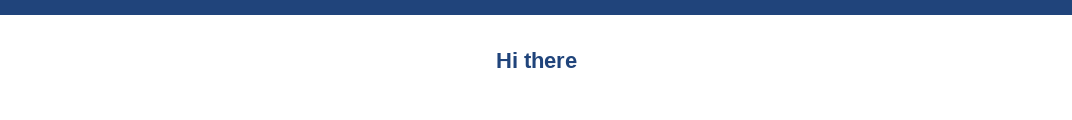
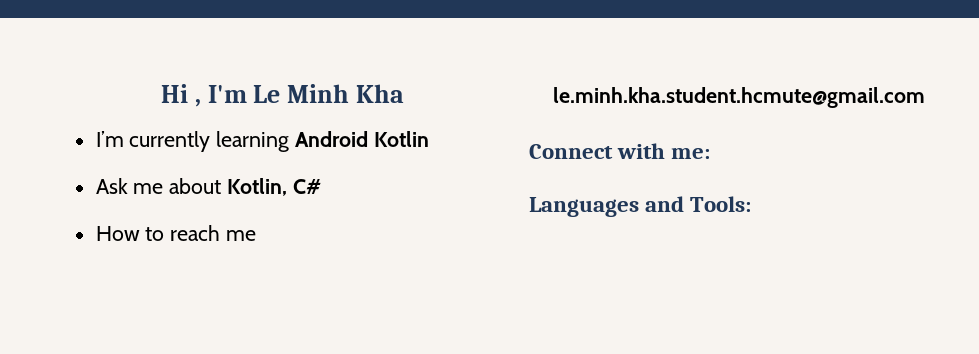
- Hi there
+ Hi , I'm Le Minh Kha
+ I’m currently learning Android Kotlin
+ Ask me about Kotlin, C#
+ How to reach me le.minh.kha.student.hcmute@gmail.com
+ Connect with me:
+ Languages and Tools:

